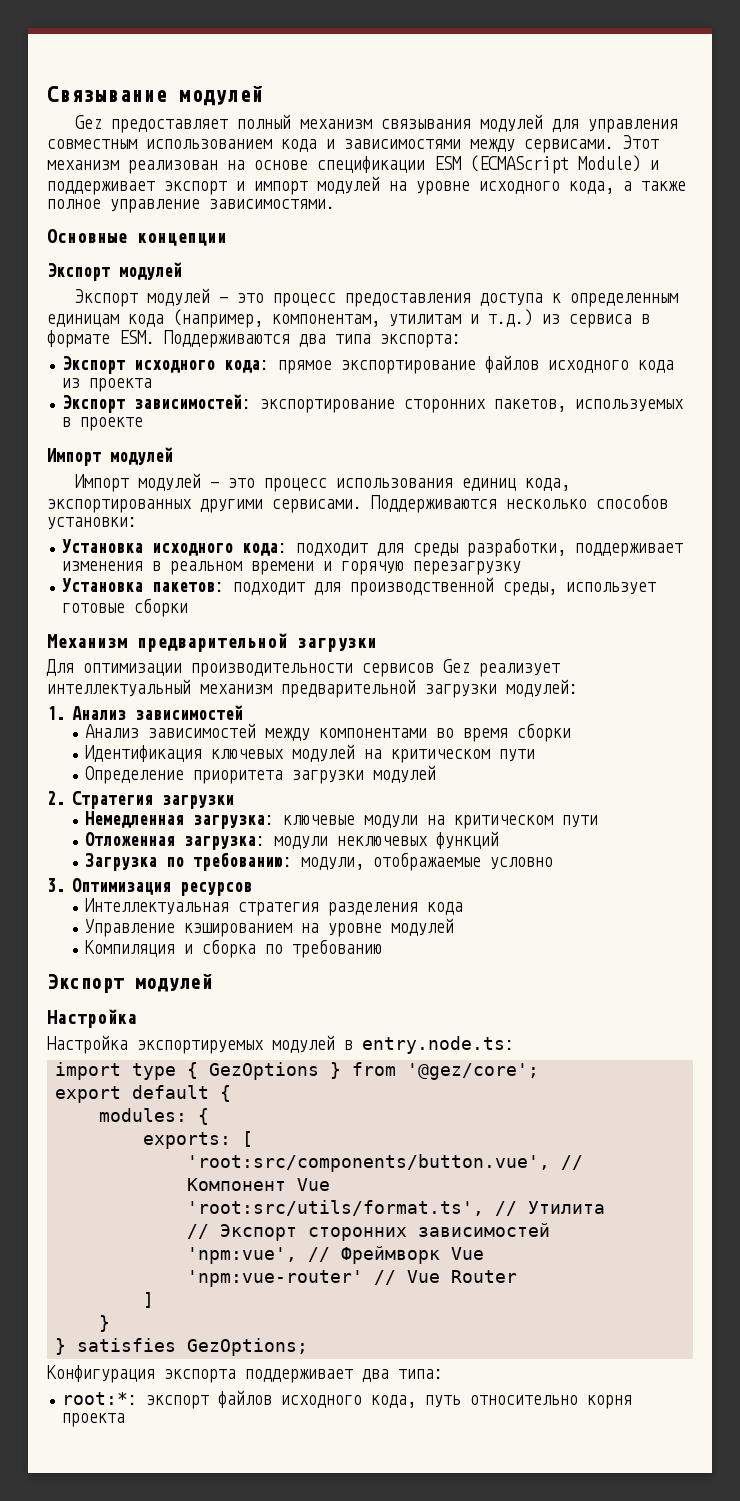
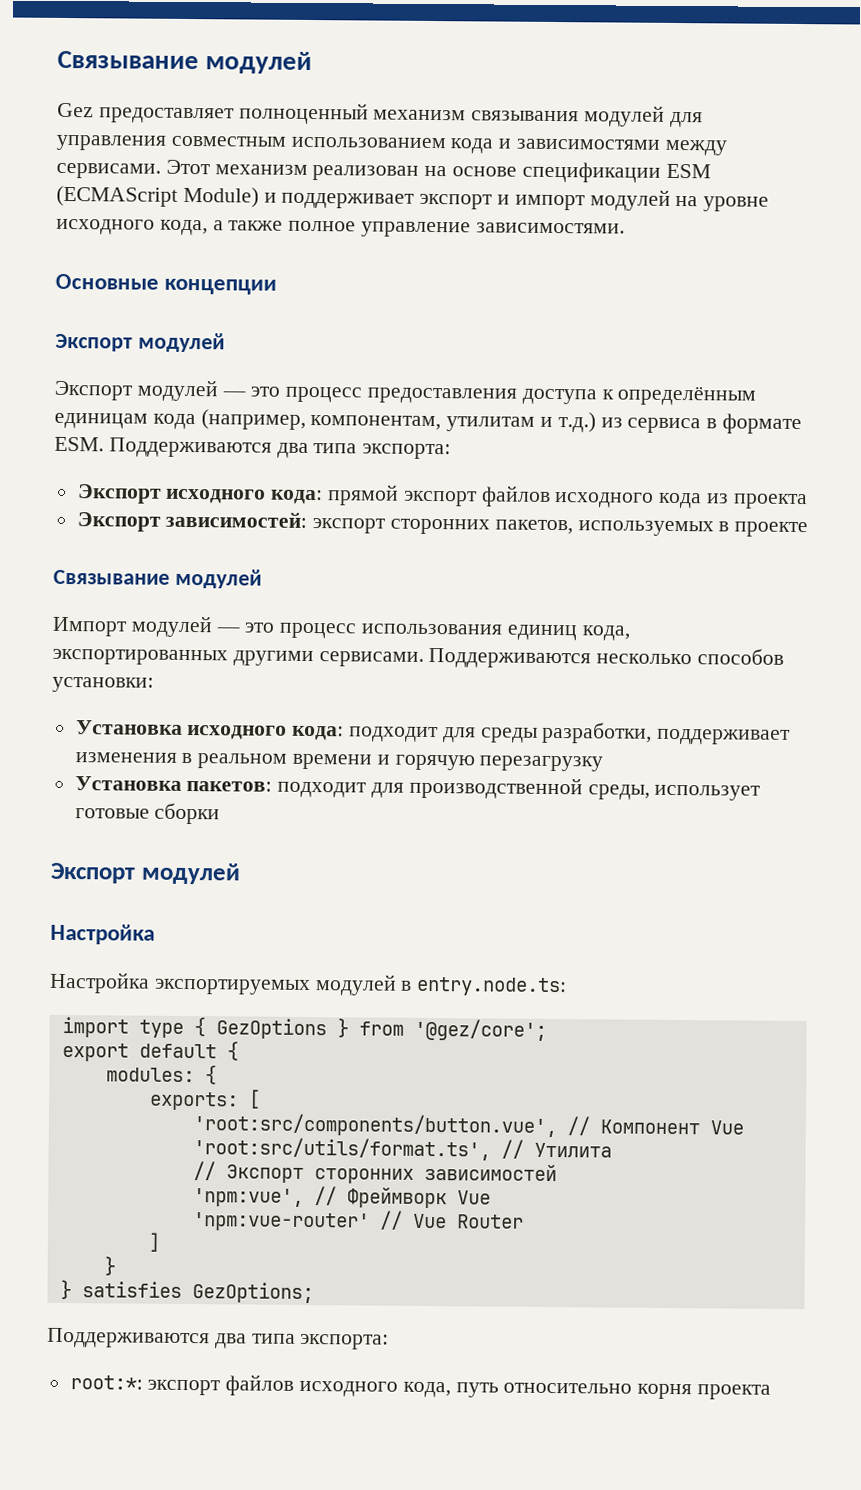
- Gez предоставляет полный механизм связывания модулей для управления совместным использованием кода и зависимостями между сервисами.
+ Gez предоставляет полноценный механизм связывания модулей для управления совместным использованием кода и зависимостями между сервисами.
- Экспорт модулей — это процесс предоставления доступа к определенным единицам кода (например, компонентам, утилитам и т.д.) из сервиса в формате ESM. Поддерживаются два типа экспорта:
+ Экспорт модулей — это процесс предоставления доступа к определённым единицам кода (например, компонентам, утилитам и т.д.) из сервиса в формате ESM. Поддерживаются два типа экспорта:
- Экспорт исходного кода: прямое экспортирование файлов исходного кода из проекта
+ Экспорт исходного кода: прямой экспорт файлов исходного кода из проекта
- Экспорт зависимостей: экспортирование сторонних пакетов, используемых в проекте
- Импорт модулей
+ Экспорт зависимостей: экспорт сторонних пакетов, используемых в проекте
+ Связывание модулей
- Механизм предварительной загрузки
- Для оптимизации производительности сервисов Gez реализует интеллектуальный механизм предварительной загрузки модулей:
- 1. Анализ зависимостей
- Анализ зависимостей между компонентами во время сборки
- Идентификация ключевых модулей на критическом пути
- Определение приоритета загрузки модулей
- 2. Стратегия загрузки
- Немедленная загрузка: ключевые модули на критическом пути
- Отложенная загрузка: модули неключевых функций
- Загрузка по требованию: модули, отображаемые условно
- 3. Оптимизация ресурсов
- Интеллектуальная стратегия разделения кода
- Управление кэшированием на уровне модулей
- Компиляция и сборка по требованию
  } satisfies GezOptions;
- Конфигурация экспорта поддерживает два типа:
+ Поддерживаются два типа экспорта:

